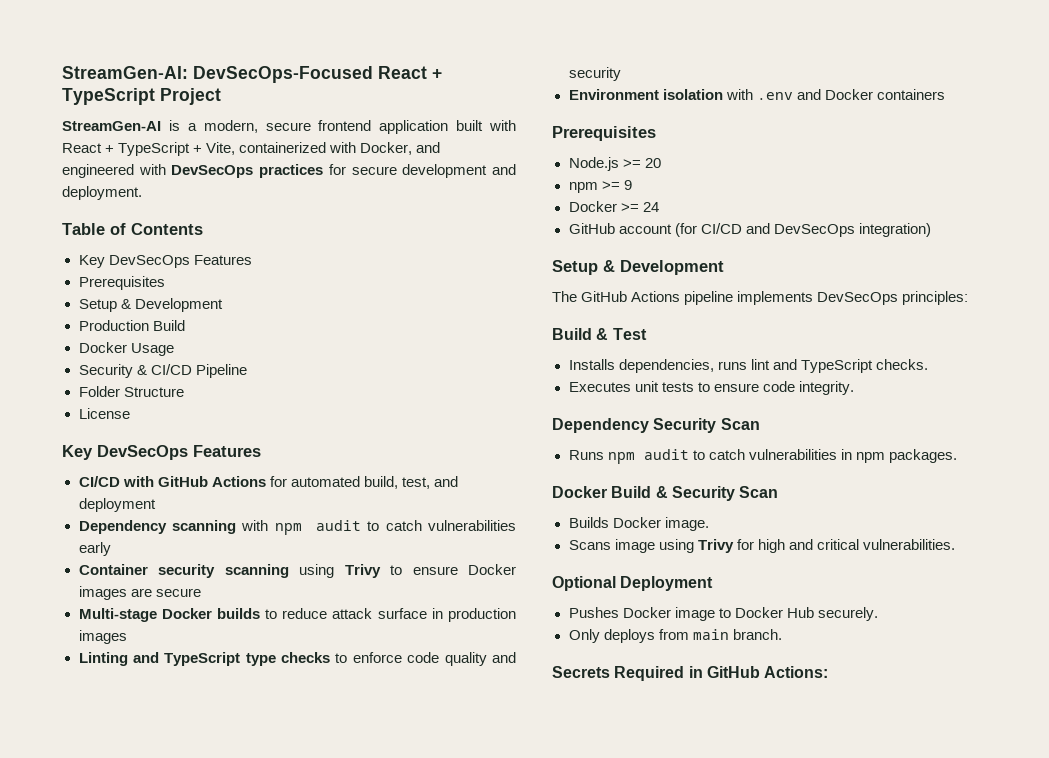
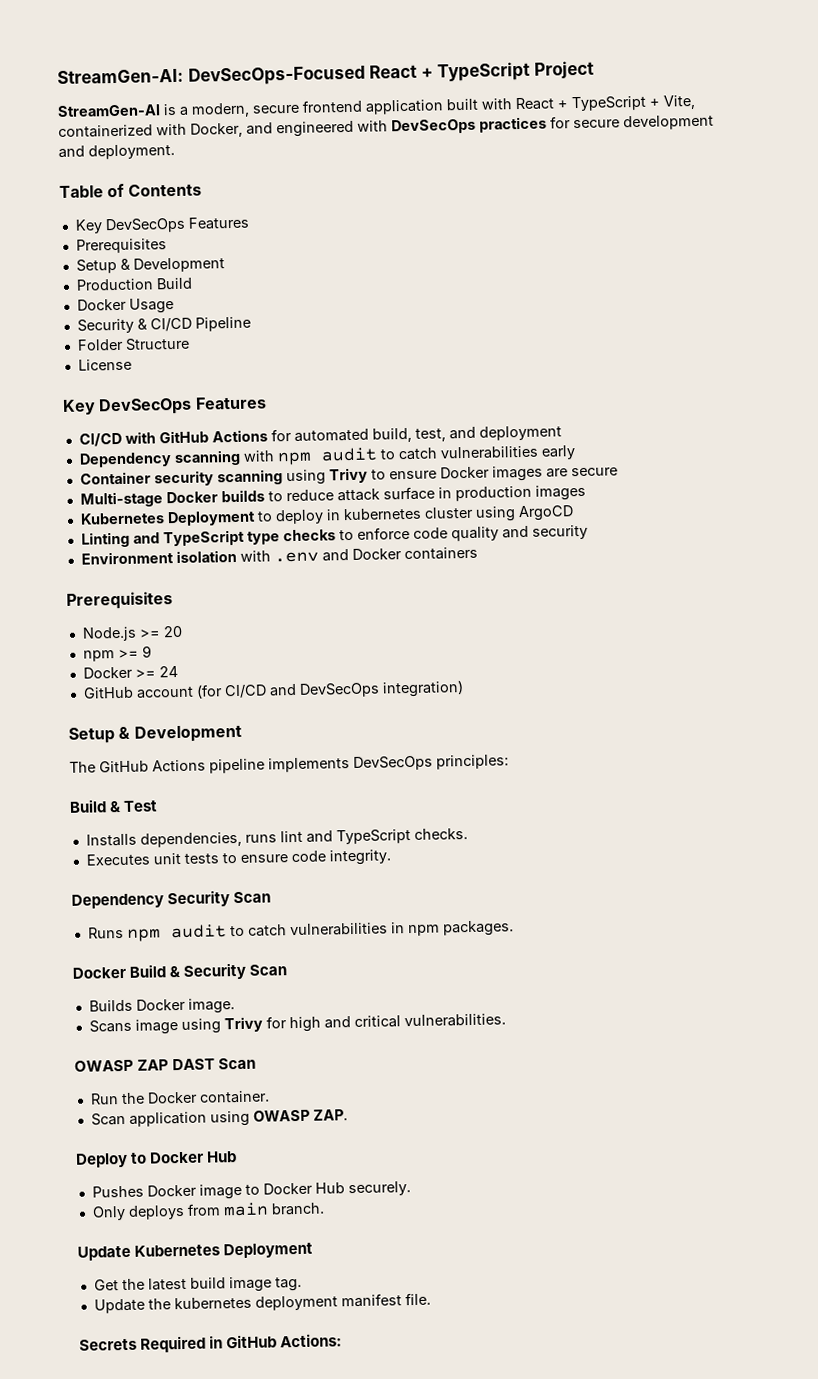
+ Kubernetes Deployment to deploy in kubernetes cluster using ArgoCD
- Optional Deployment
+ OWASP ZAP DAST Scan
+ Run the Docker container.
+ Scan application using OWASP ZAP.
+ Deploy to Docker Hub
+ Update Kubernetes Deployment
+ Get the latest build image tag.
+ Update the kubernetes deployment manifest file.

